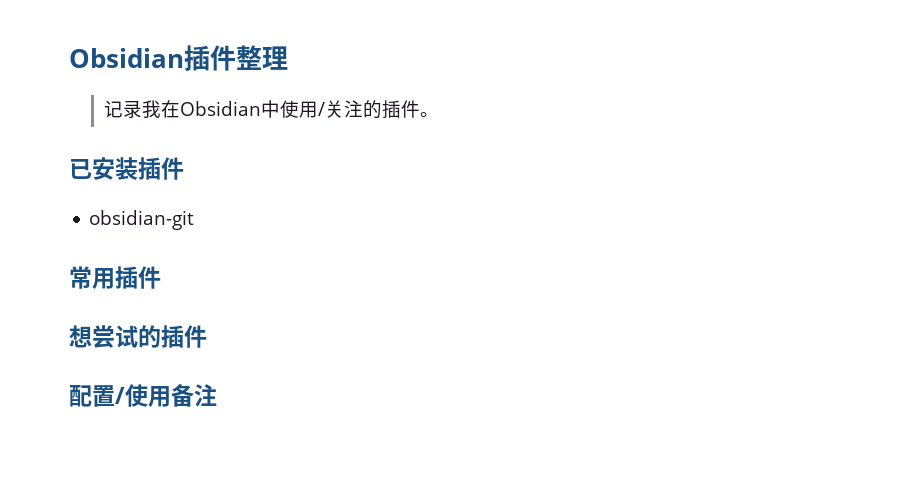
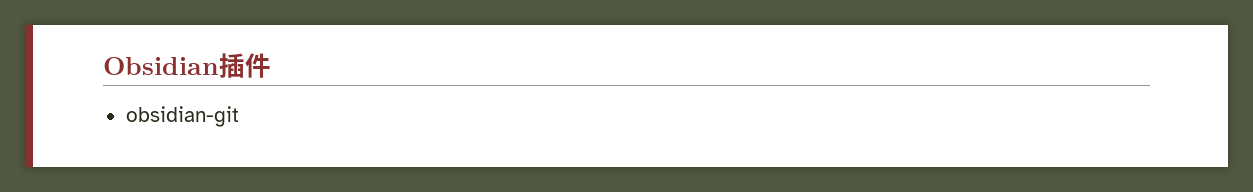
- Obsidian插件整理
- 记录我在Obsidian中使用/关注的插件。
- 已安装插件
+ Obsidian插件
  obsidian-git
- 常用插件
- 想尝试的插件
- 配置/使用备注

